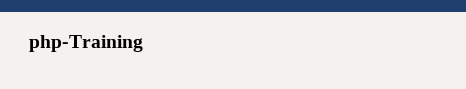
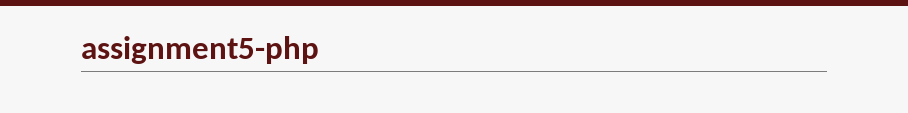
- php-Training
+ assignment5-php

